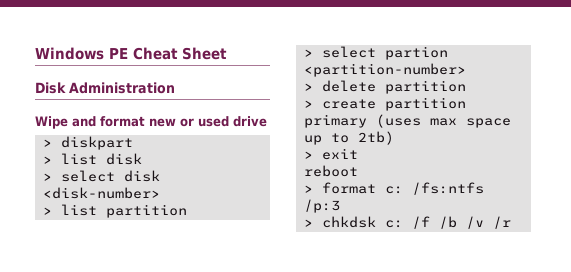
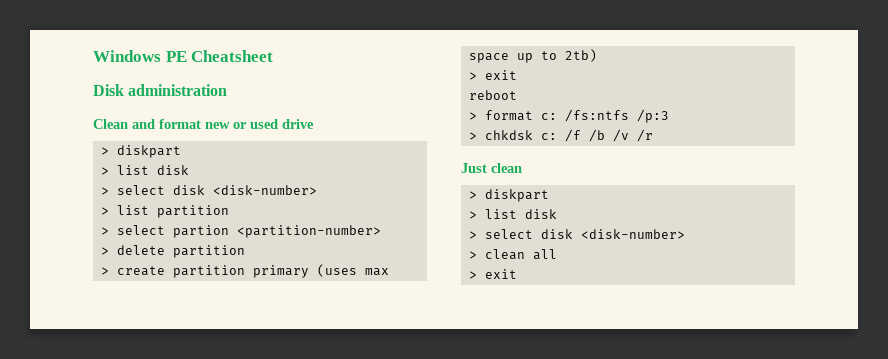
- Windows PE Cheat Sheet
+ Windows PE Cheatsheet
- Disk Administration
- Wipe and format new or used drive
+ Disk administration
+ Clean and format new or used drive
+ Just clean
+ > diskpart
+ > list disk
+ > select disk <disk-number>
+ > clean all
+ > exit

